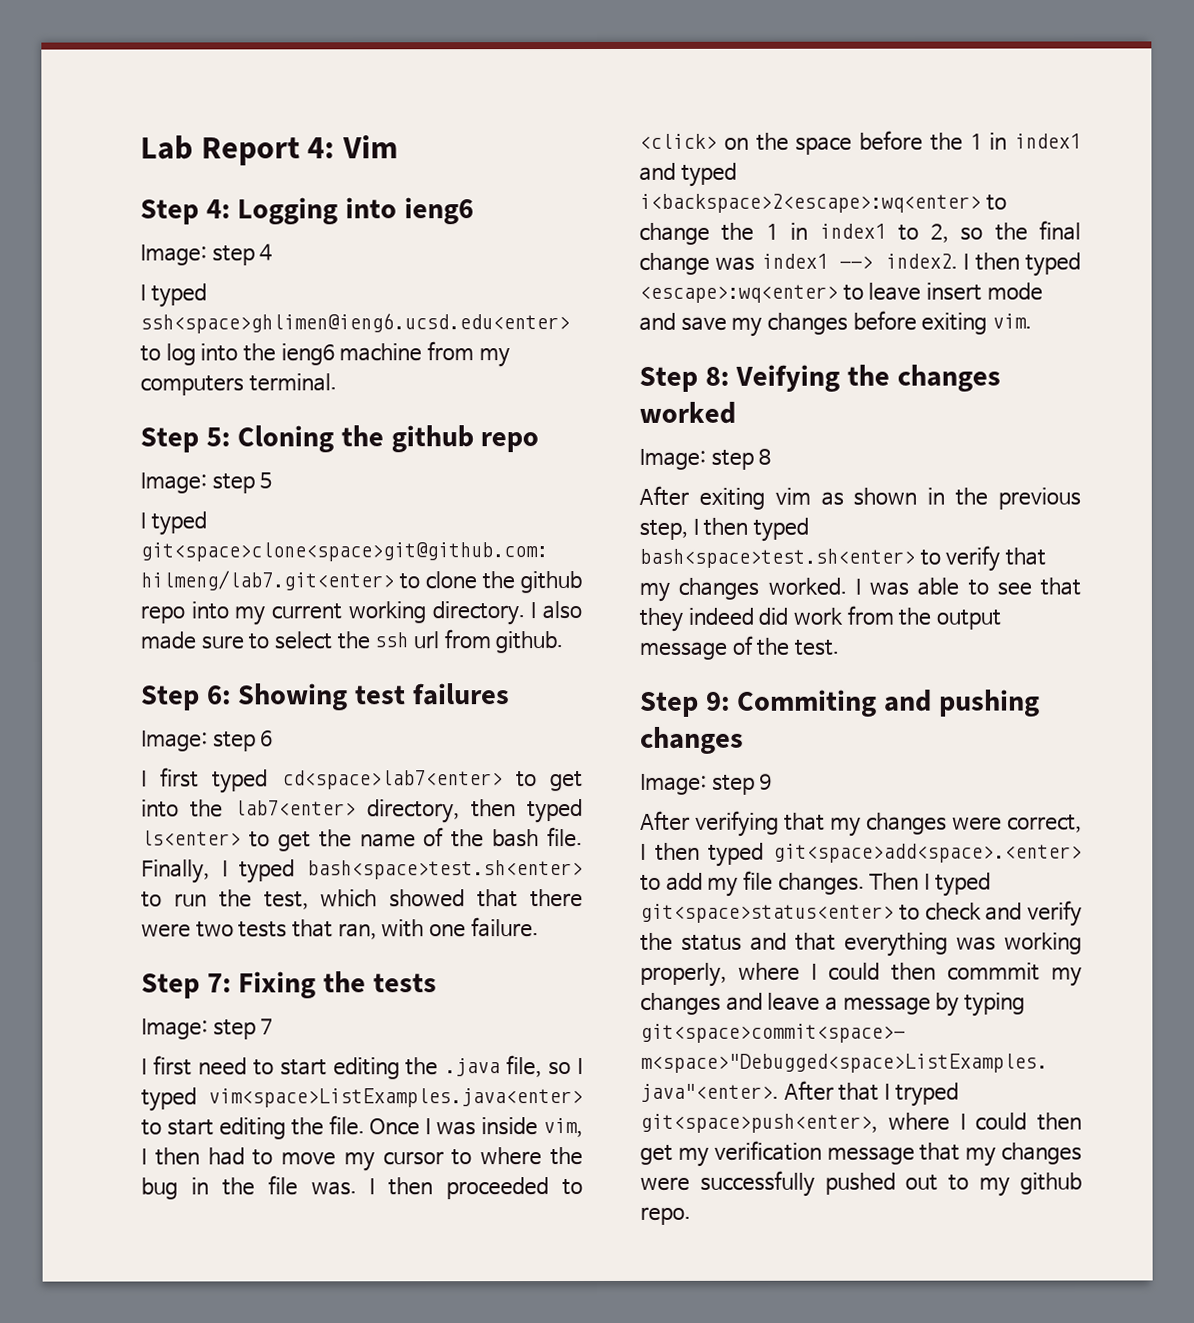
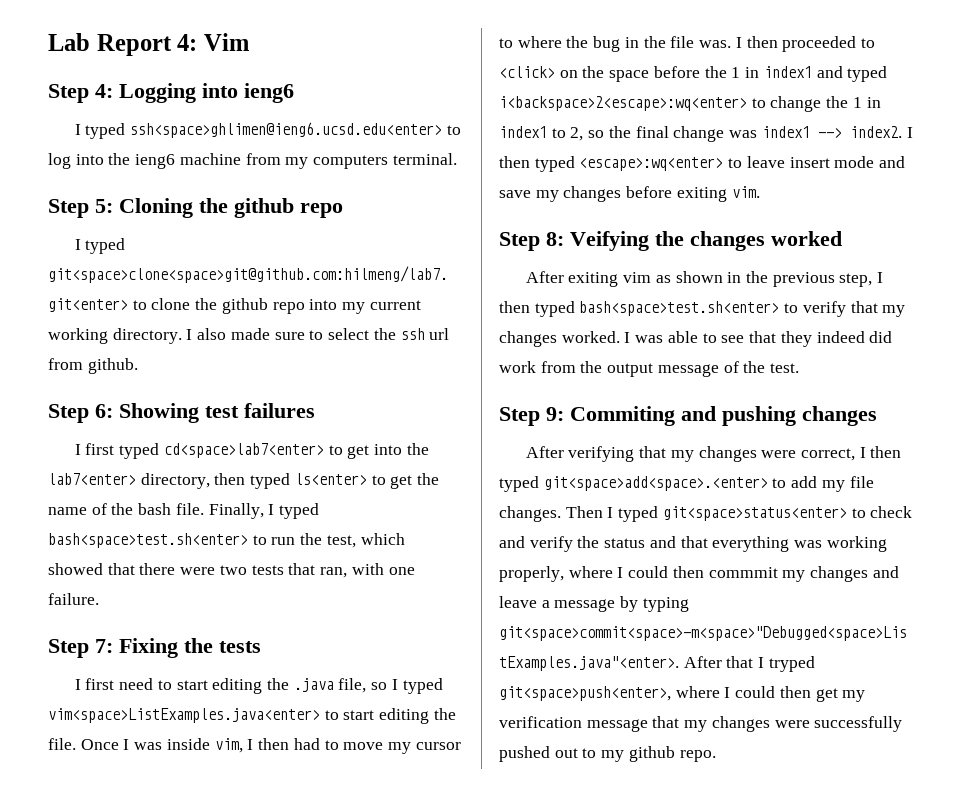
- Image: step 4
- Image: step 5
- Image: step 6
- Image: step 7
- Image: step 8
- Image: step 9

